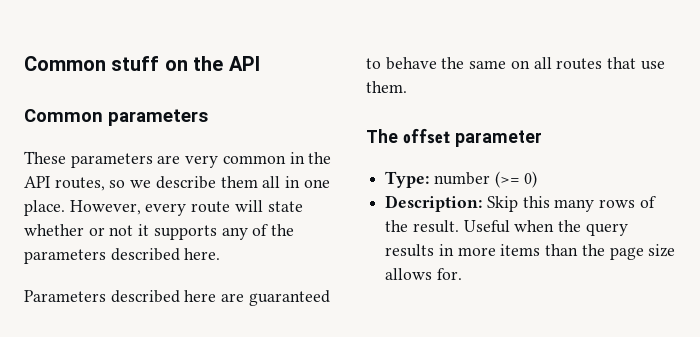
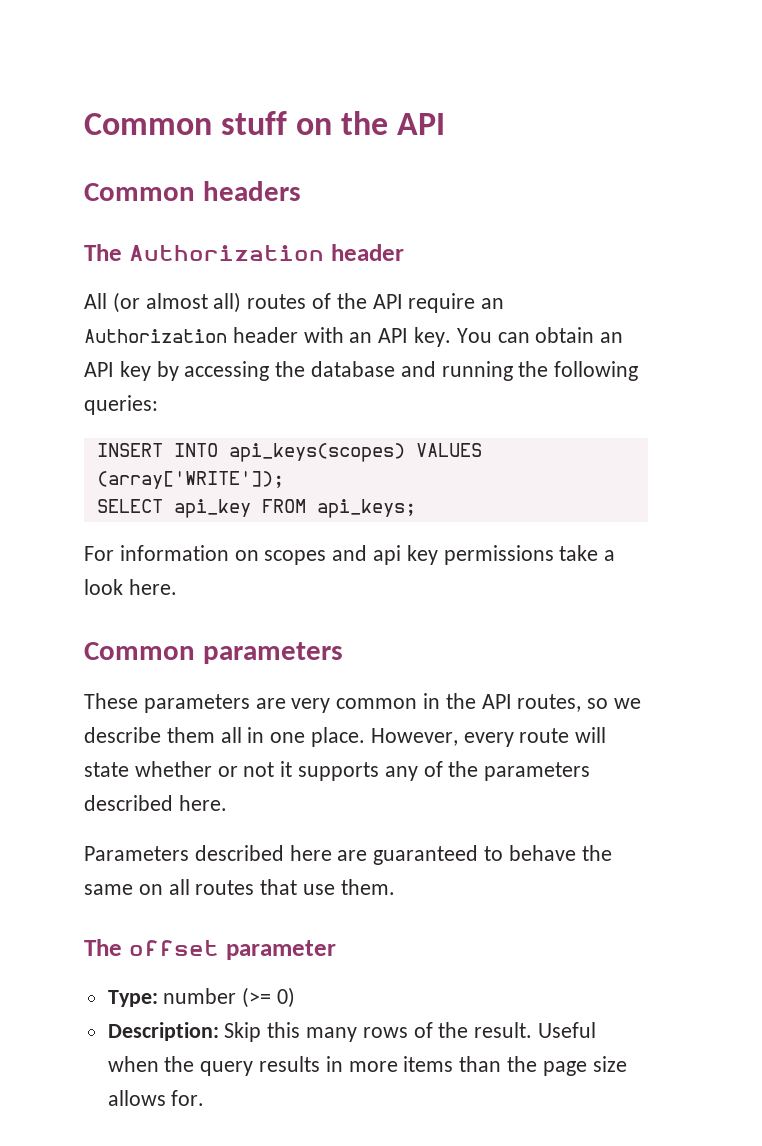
+ Common headers
+ The Authorization header
+ All (or almost all) routes of the API require an Authorization header with an API key. You can obtain an API key by accessing the database and running the following queries:
+ INSERT INTO api_keys(scopes) VALUES (array['WRITE']);
+ SELECT api_key FROM api_keys;
+ For information on scopes and api key permissions take a look here.

